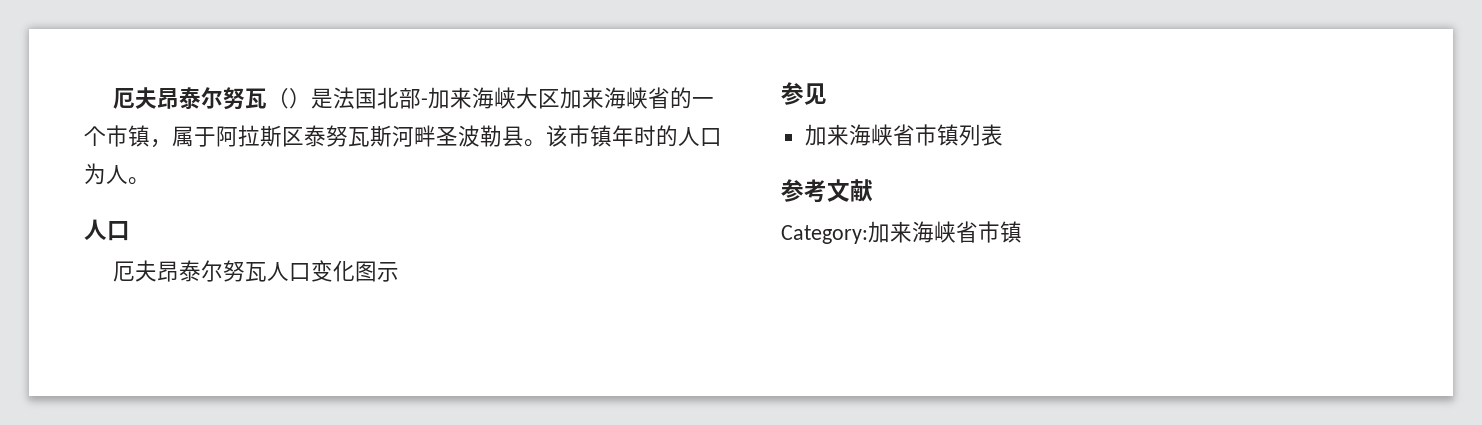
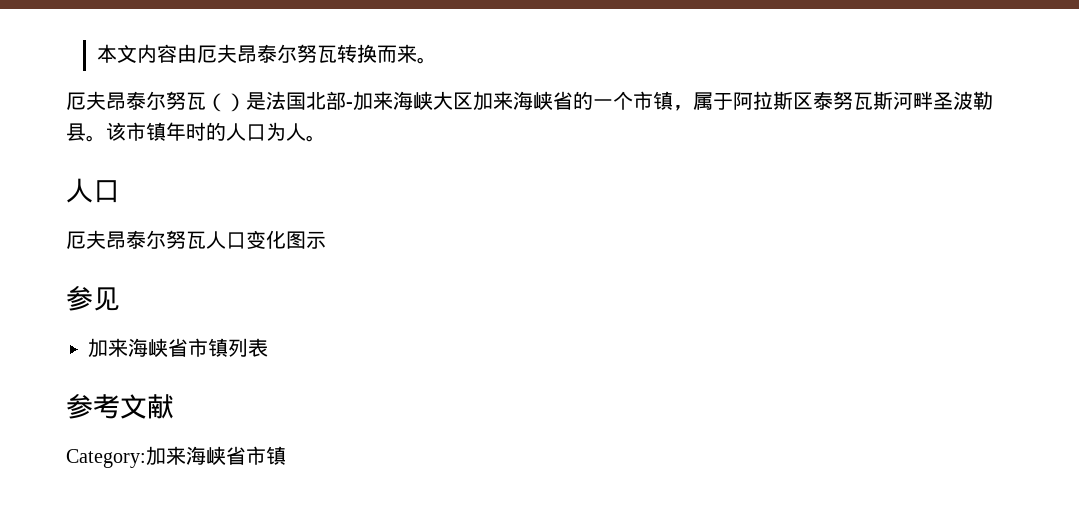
+ 本文内容由厄夫昂泰尔努瓦转换而来。

